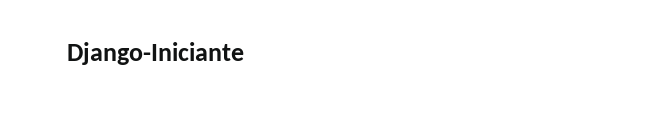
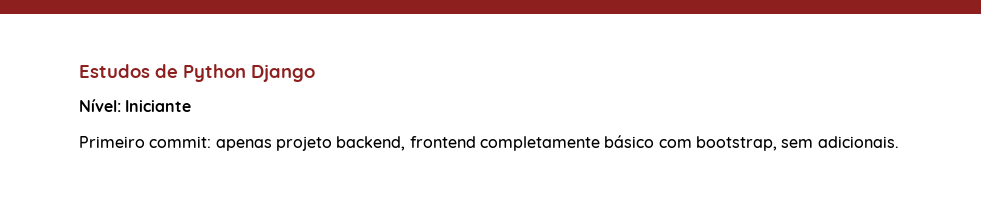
- Django-Iniciante
+ Estudos de Python Django
+ Nível: Iniciante
+ Primeiro commit: apenas projeto backend, frontend completamente básico com bootstrap, sem adicionais.

